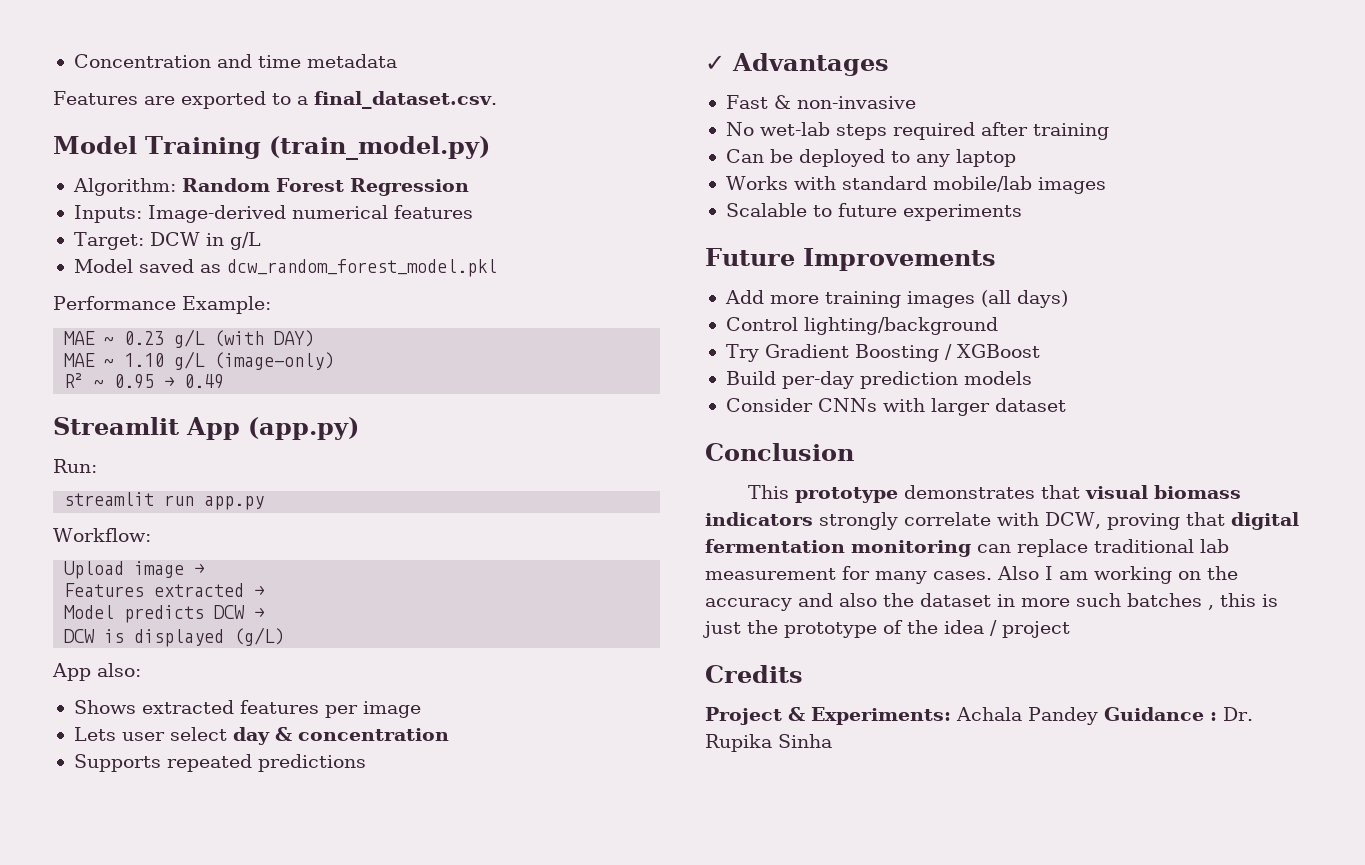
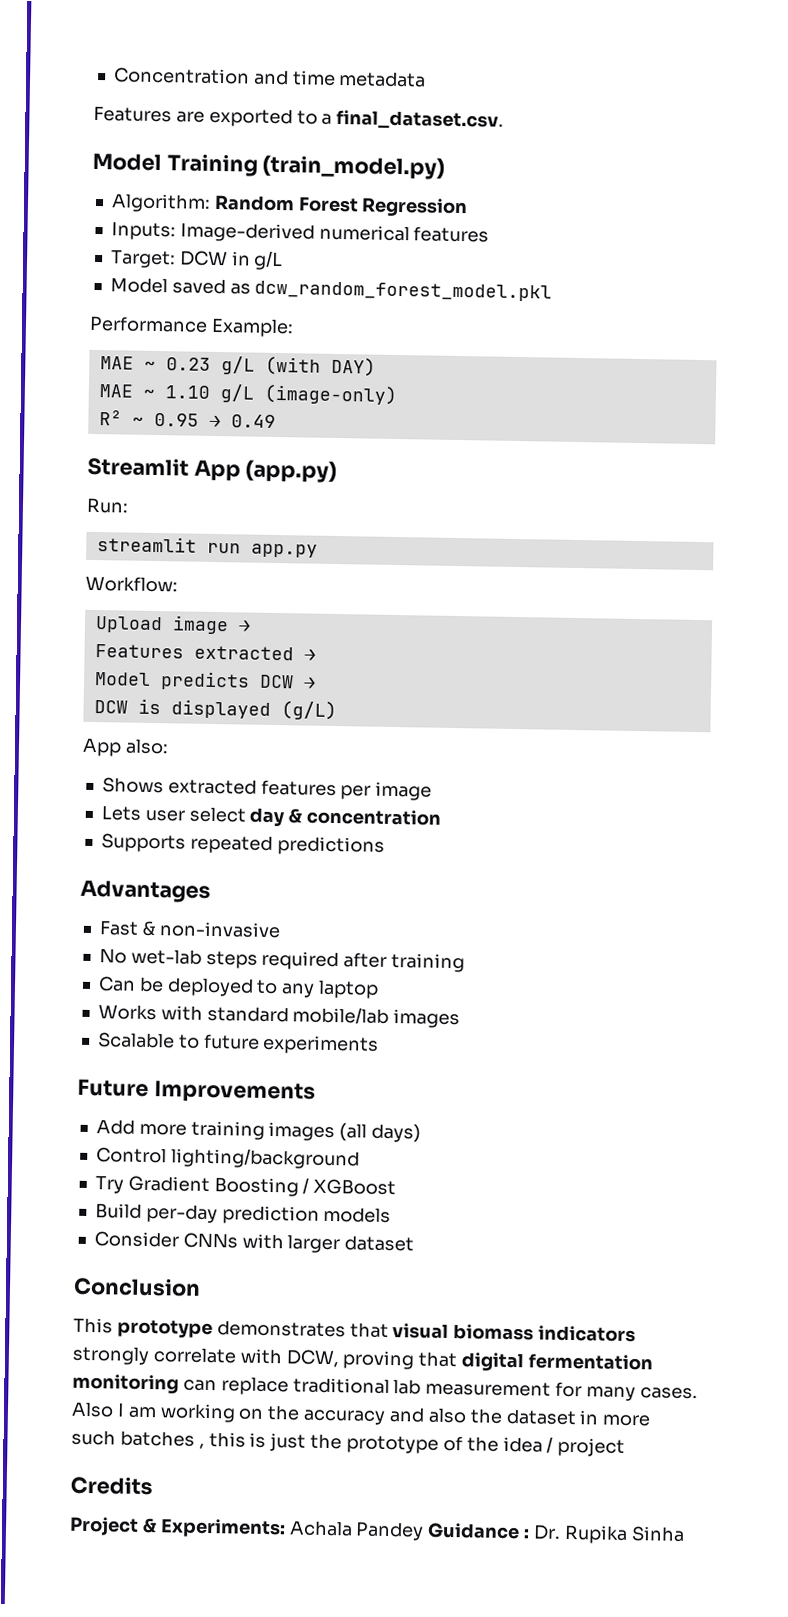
- ✓ Advantages
+ Advantages

